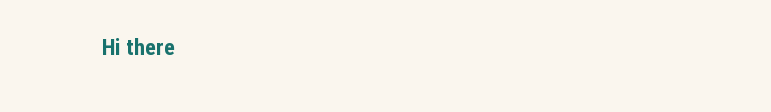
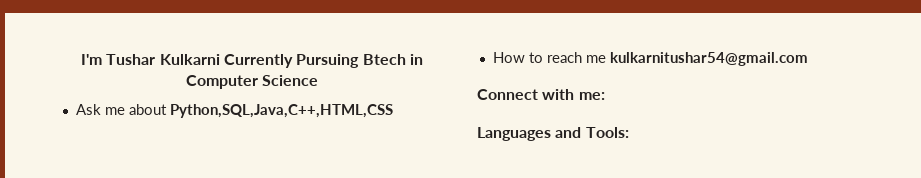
- Hi there
+ I'm Tushar Kulkarni Currently Pursuing Btech in Computer Science
+ Ask me about Python,SQL,Java,C++,HTML,CSS
+ How to reach me kulkarnitushar54@gmail.com
+ Connect with me:
+ Languages and Tools:

